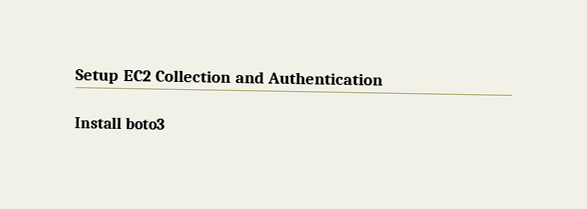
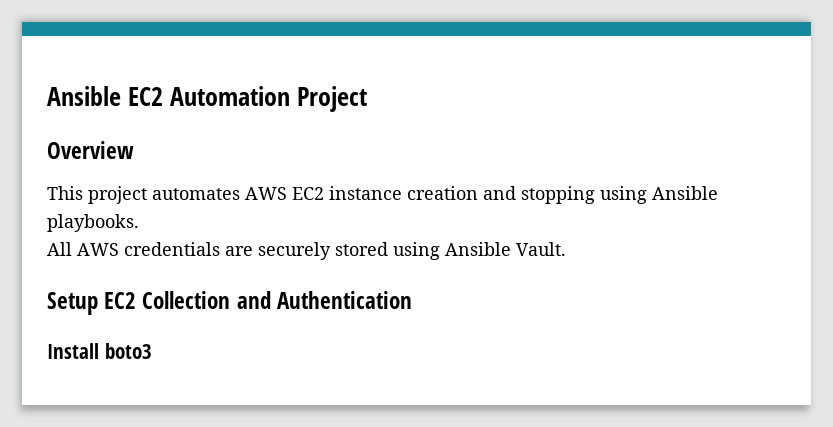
+ Ansible EC2 Automation Project
+ Overview
+ This project automates AWS EC2 instance creation and stopping using Ansible playbooks.
+ All AWS credentials are securely stored using Ansible Vault.

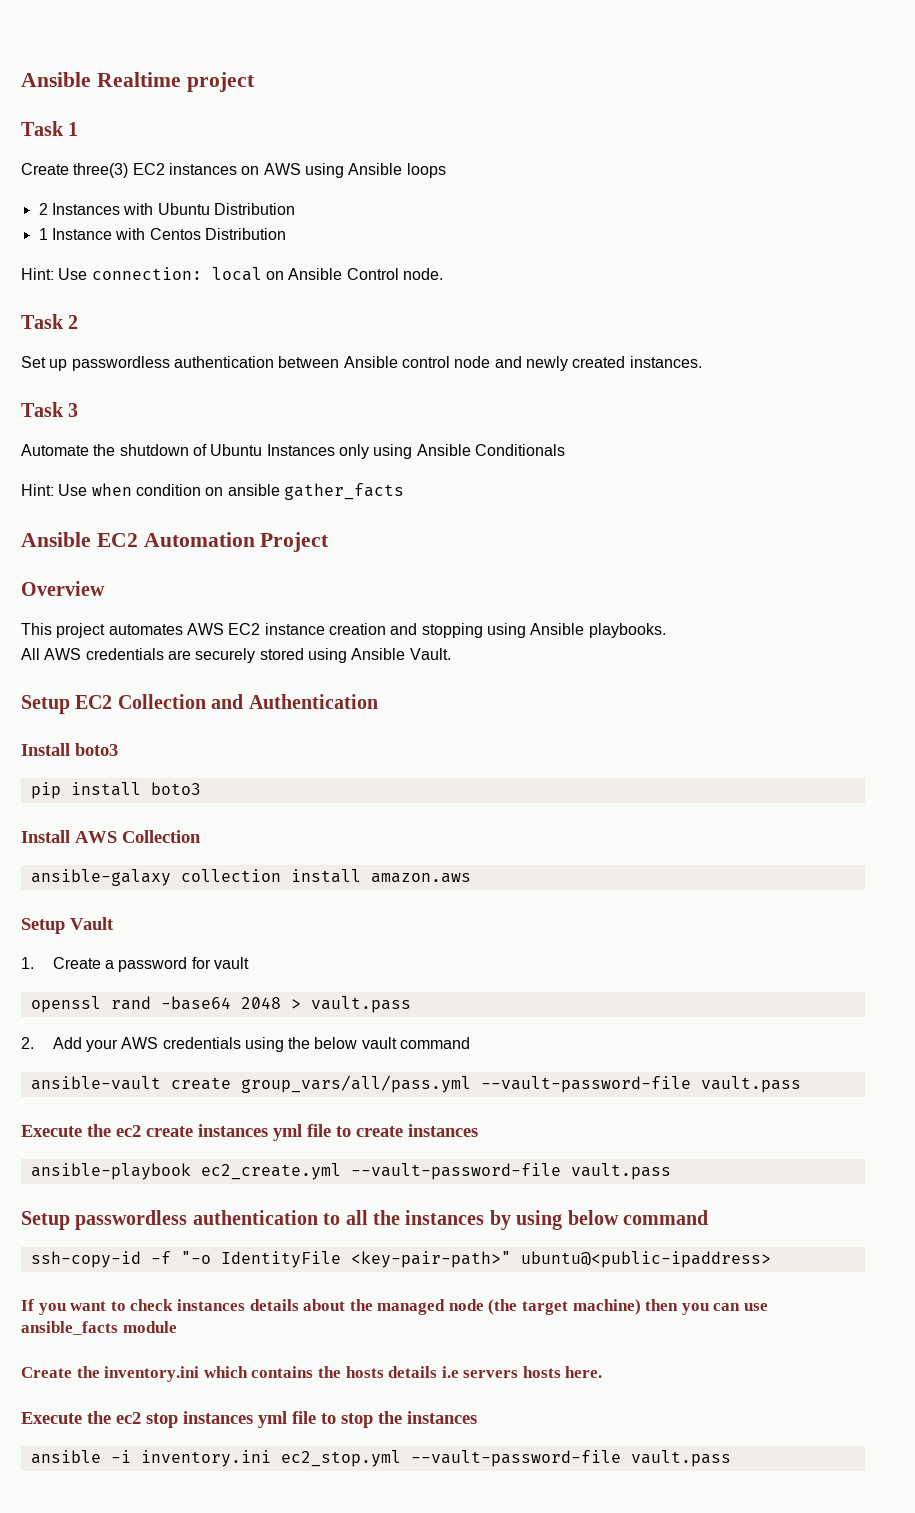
+ Ansible Realtime project
+ Task 1
+ Create three(3) EC2 instances on AWS using Ansible loops
+ 2 Instances with Ubuntu Distribution
+ 1 Instance with Centos Distribution
+ Hint: Use connection: local on Ansible Control node.
+ Task 2
+ Set up passwordless authentication between Ansible control node and newly created instances.
+ Task 3
+ Automate the shutdown of Ubuntu Instances only using Ansible Conditionals
+ Hint: Use when condition on ansible gather_facts
+ pip install boto3
+ Install AWS Collection
+ ansible-galaxy collection install amazon.aws
+ Setup Vault
+ 1. Create a password for vault
+ openssl rand -base64 2048 > vault.pass
+ 2. Add your AWS credentials using the below vault command
+ ansible-vault create group_vars/all/pass.yml --vault-password-file vault.pass
+ Execute the ec2 create instances yml file to create instances
+ ansible-playbook ec2_create.yml --vault-password-file vault.pass
+ Setup passwordless authentication to all the instances by using below command
+ ssh-copy-id -f "-o IdentityFile <key-pair-path>" ubuntu@<public-ipaddress>
+ If you want to check instances details about the managed node (the target machine) then you can use ansible_facts module
+ Create the inventory.ini which contains the hosts details i.e servers hosts here.
+ Execute the ec2 stop instances yml file to stop the instances
+ ansible -i inventory.ini ec2_stop.yml --vault-password-file vault.pass

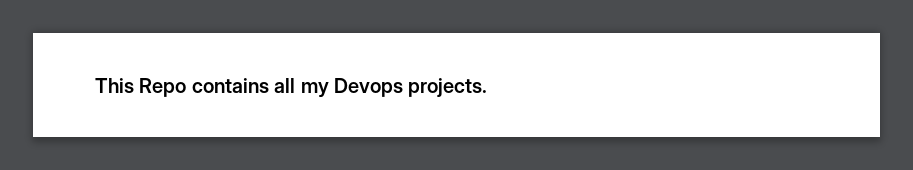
- Ansible Realtime project
- Task 1
- Create three(3) EC2 instances on AWS using Ansible loops
- 2 Instances with Ubuntu Distribution
- 1 Instance with Centos Distribution
- Hint: Use connection: local on Ansible Control node.
- Task 2
- Set up passwordless authentication between Ansible control node and newly created instances.
- Task 3
- Automate the shutdown of Ubuntu Instances only using Ansible Conditionals
- Hint: Use when condition on ansible gather_facts
- Ansible EC2 Automation Project
- Overview
- This project automates AWS EC2 instance creation and stopping using Ansible playbooks.
- All AWS credentials are securely stored using Ansible Vault.
- Setup EC2 Collection and Authentication
- Install boto3
- pip install boto3
- Install AWS Collection
- ansible-galaxy collection install amazon.aws
- Setup Vault
- 1. Create a password for vault
- openssl rand -base64 2048 > vault.pass
- 2. Add your AWS credentials using the below vault command
- ansible-vault create group_vars/all/pass.yml --vault-password-file vault.pass
- Execute the ec2 create instances yml file to create instances
- ansible-playbook ec2_create.yml --vault-password-file vault.pass
- Setup passwordless authentication to all the instances by using below command
- ssh-copy-id -f "-o IdentityFile <key-pair-path>" ubuntu@<public-ipaddress>
- If you want to check instances details about the managed node (the target machine) then you can use ansible_facts module
- Create the inventory.ini which contains the hosts details i.e servers hosts here.
- Execute the ec2 stop instances yml file to stop the instances
- ansible -i inventory.ini ec2_stop.yml --vault-password-file vault.pass
+ This Repo contains all my Devops projects.

